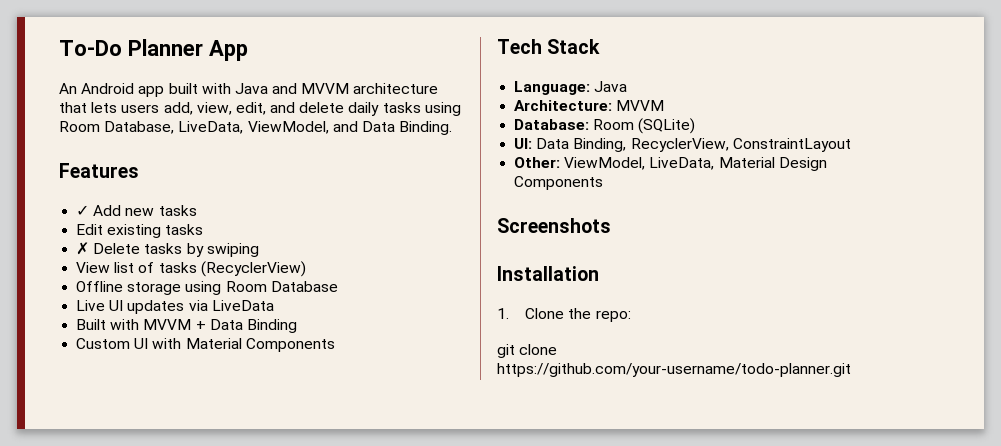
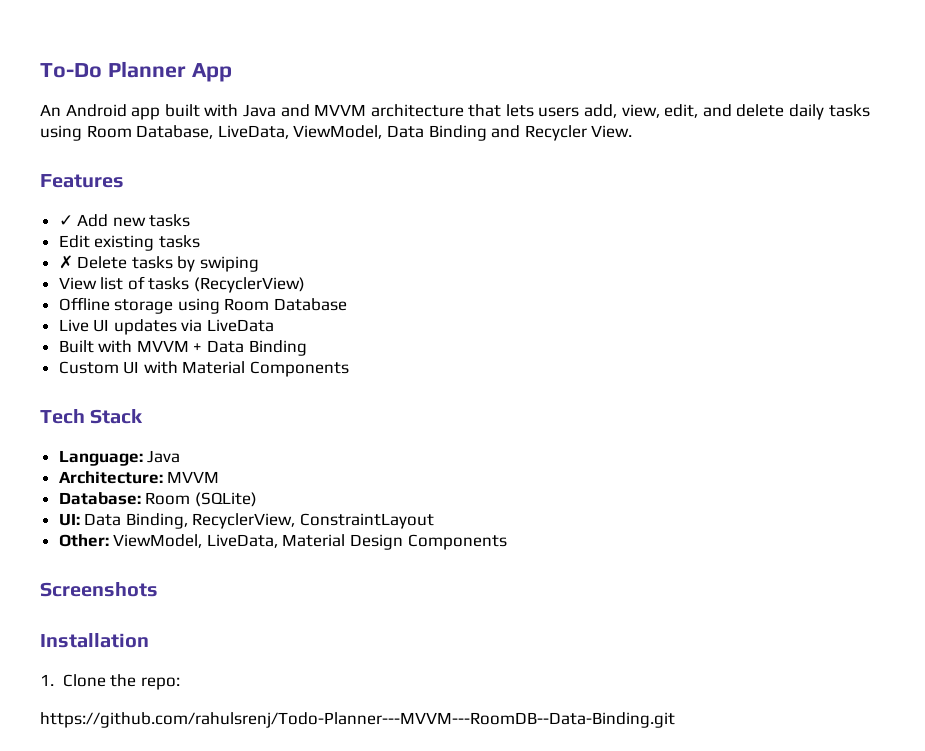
- An Android app built with Java and MVVM architecture that lets users add, view, edit, and delete daily tasks using Room Database, LiveData, ViewModel, and Data Binding.
+ An Android app built with Java and MVVM architecture that lets users add, view, edit, and delete daily tasks using Room Database, LiveData, ViewModel, Data Binding and Recycler View.
- git clone https://github.com/your-username/todo-planner.git
+ https://github.com/rahulsrenj/Todo-Planner---MVVM---RoomDB--Data-Binding.git

